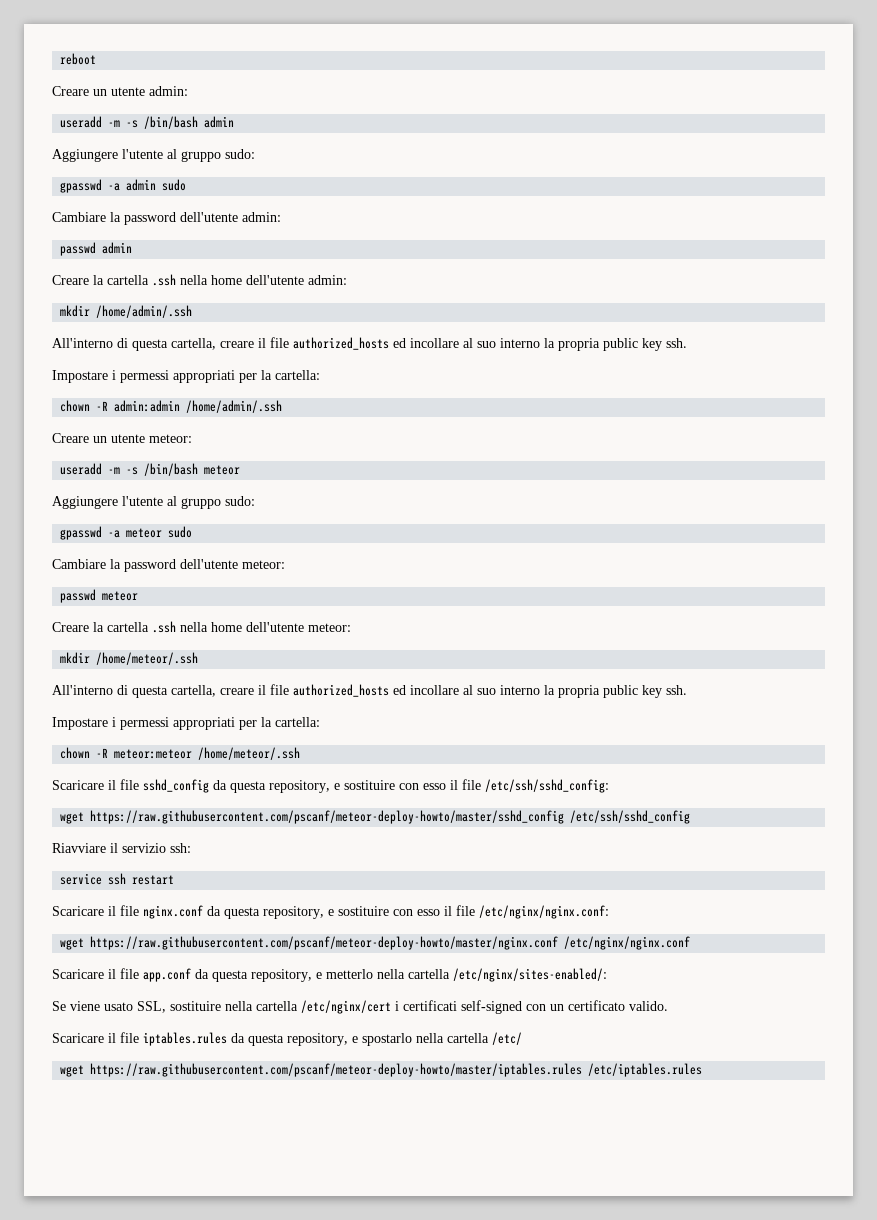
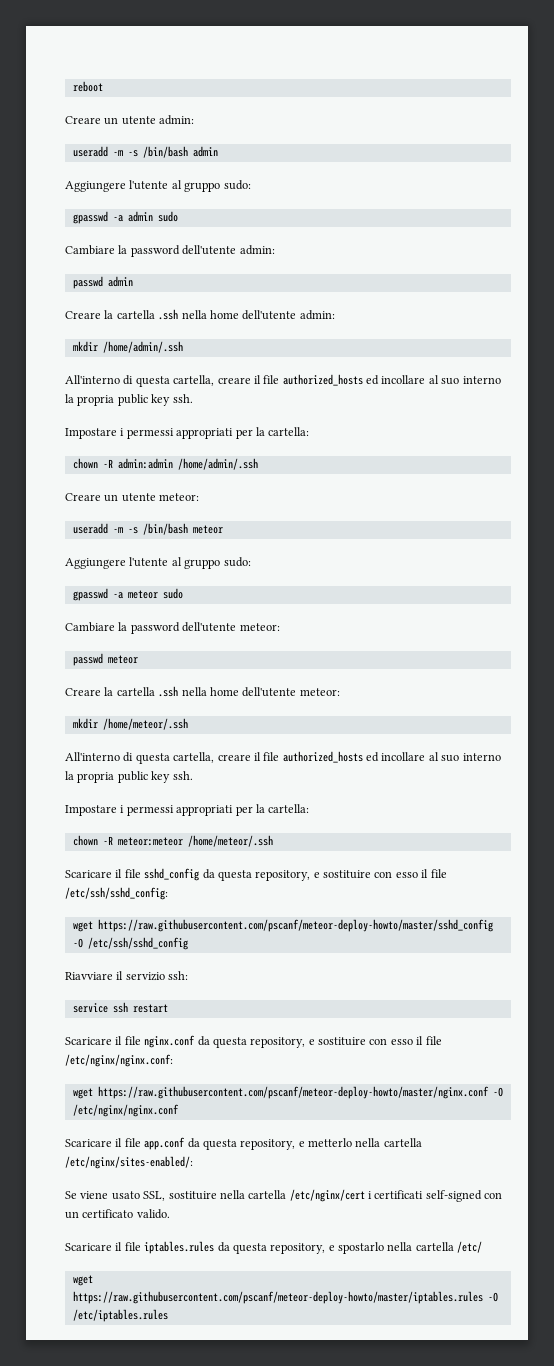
- wget https://raw.githubusercontent.com/pscanf/meteor-deploy-howto/master/sshd_config /etc/ssh/sshd_config
+ wget https://raw.githubusercontent.com/pscanf/meteor-deploy-howto/master/sshd_config -O /etc/ssh/sshd_config
- wget https://raw.githubusercontent.com/pscanf/meteor-deploy-howto/master/nginx.conf /etc/nginx/nginx.conf
+ wget https://raw.githubusercontent.com/pscanf/meteor-deploy-howto/master/nginx.conf -O /etc/nginx/nginx.conf
- wget https://raw.githubusercontent.com/pscanf/meteor-deploy-howto/master/iptables.rules /etc/iptables.rules
+ wget https://raw.githubusercontent.com/pscanf/meteor-deploy-howto/master/iptables.rules -O /etc/iptables.rules

